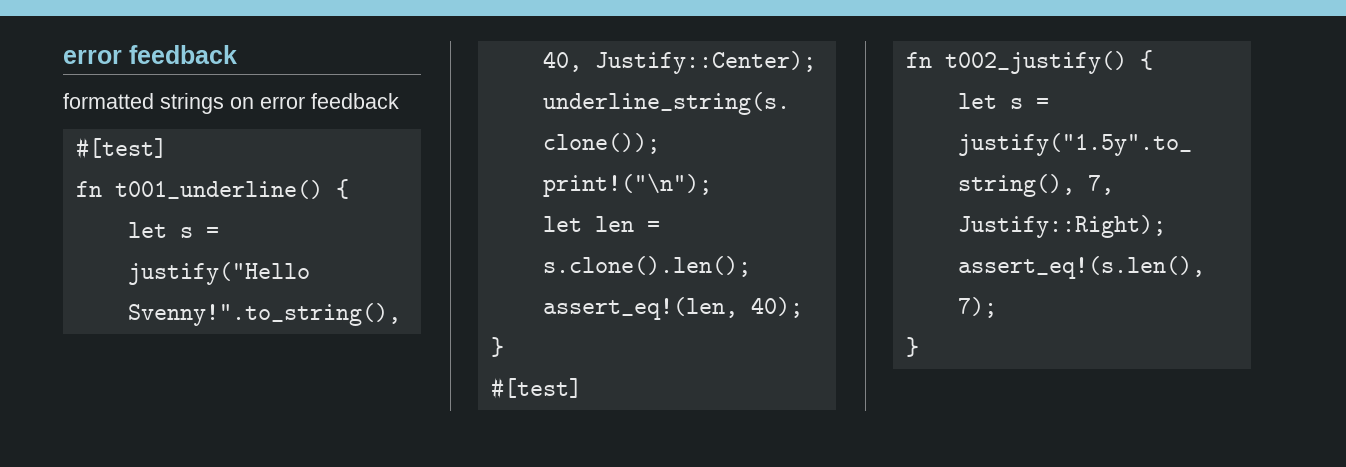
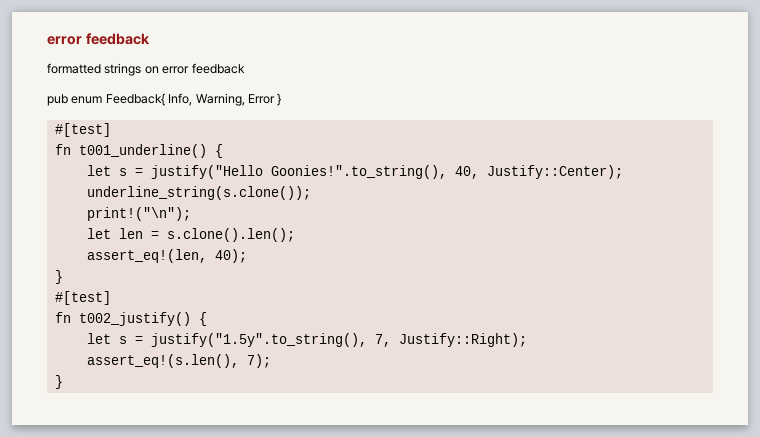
+ pub enum Feedback{ Info, Warning, Error }
- let s = justify("Hello Svenny!".to_string(), 40, Justify::Center);
+ let s = justify("Hello Goonies!".to_string(), 40, Justify::Center);

